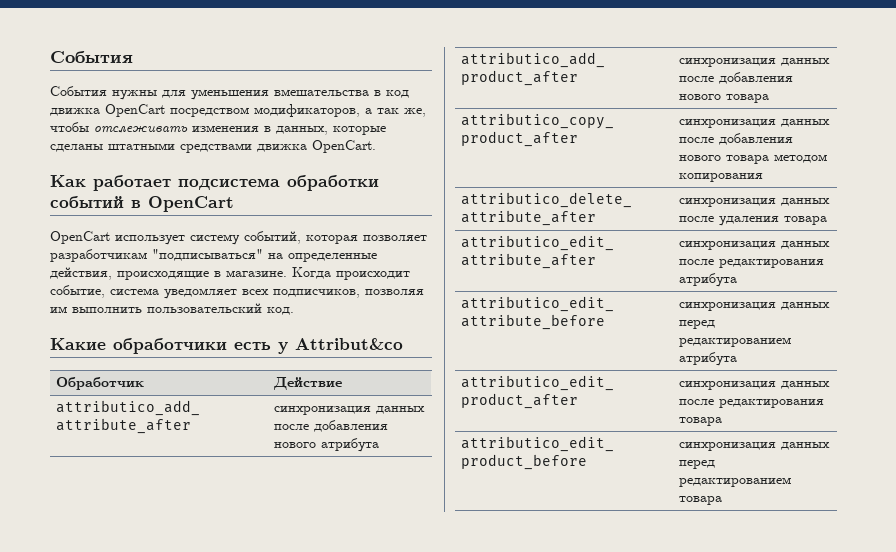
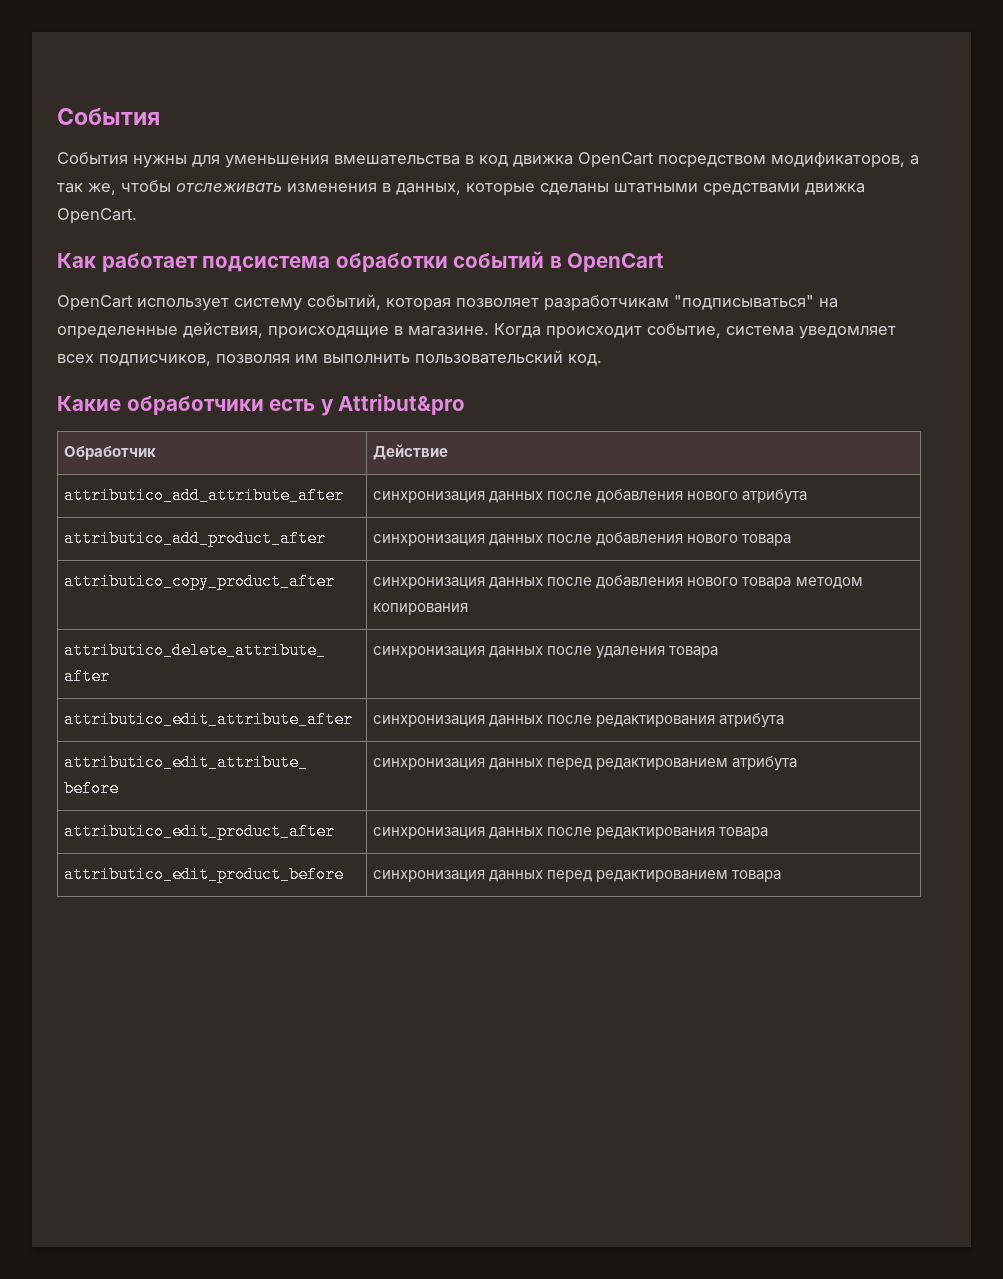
- Какие обработчики есть у Attribut&co
+ Какие обработчики есть у Attribut&pro

